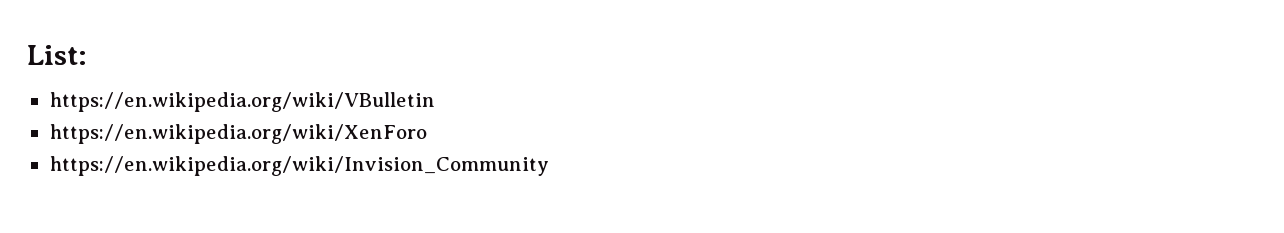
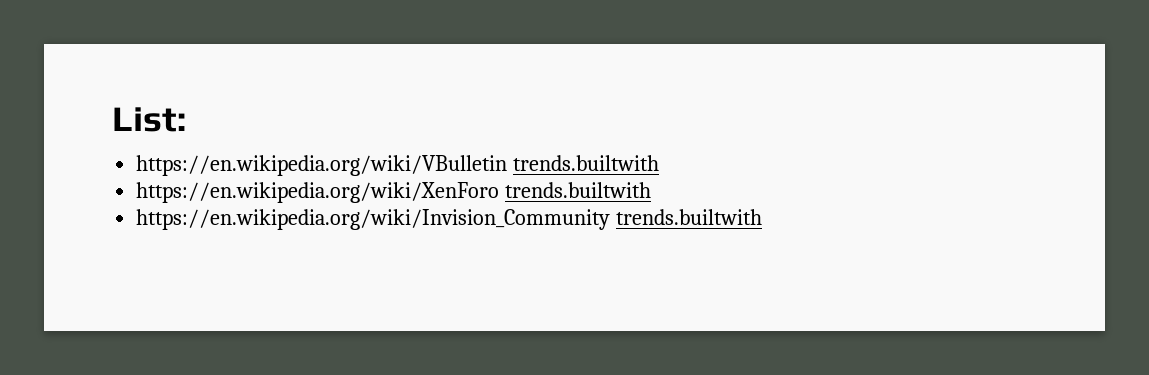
- https://en.wikipedia.org/wiki/VBulletin
+ https://en.wikipedia.org/wiki/VBulletin trends.builtwith
- https://en.wikipedia.org/wiki/XenForo
+ https://en.wikipedia.org/wiki/XenForo trends.builtwith
- https://en.wikipedia.org/wiki/Invision_Community
+ https://en.wikipedia.org/wiki/Invision_Community trends.builtwith

